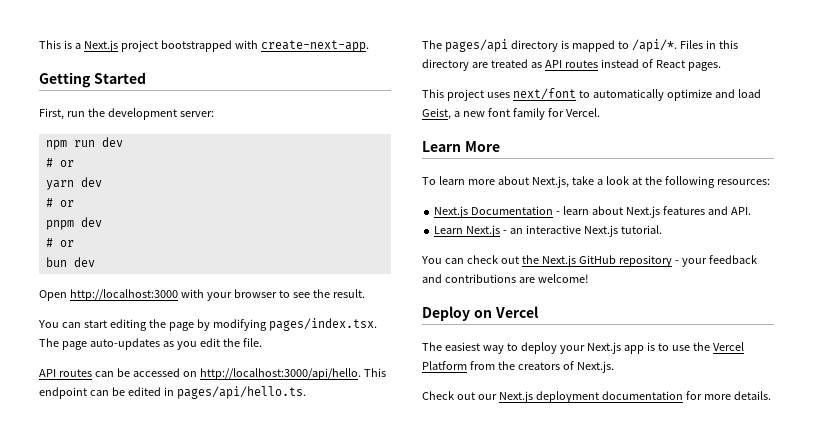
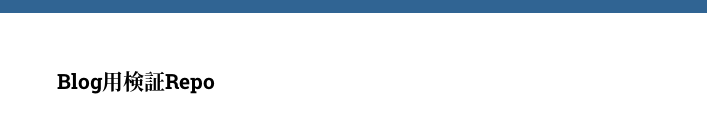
- This is a Next.js project bootstrapped with create-next-app.
- Getting Started
- First, run the development server:
- npm run dev
- # or
- yarn dev
- # or
- pnpm dev
- # or
- bun dev
- Open http://localhost:3000 with your browser to see the result.
- You can start editing the page by modifying pages/index.tsx. The page auto-updates as you edit the file.
- API routes can be accessed on http://localhost:3000/api/hello. This endpoint can be edited in pages/api/hello.ts.
- The pages/api directory is mapped to /api/*. Files in this directory are treated as API routes instead of React pages.
- This project uses next/font to automatically optimize and load Geist, a new font family for Vercel.
- Learn More
- To learn more about Next.js, take a look at the following resources:
- Next.js Documentation - learn about Next.js features and API.
- Learn Next.js - an interactive Next.js tutorial.
- You can check out the Next.js GitHub repository - your feedback and contributions are welcome!
- Deploy on Vercel
- The easiest way to deploy your Next.js app is to use the Vercel Platform from the creators of Next.js.
- Check out our Next.js deployment documentation for more details.
+ Blog用検証Repo

